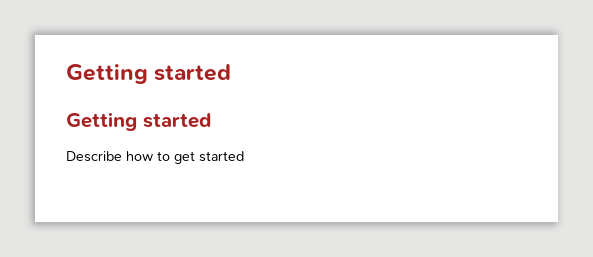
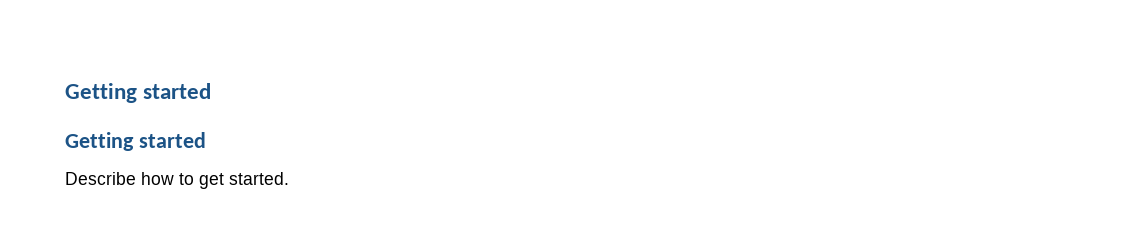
- Describe how to get started
+ Describe how to get started.

